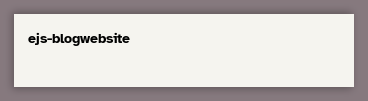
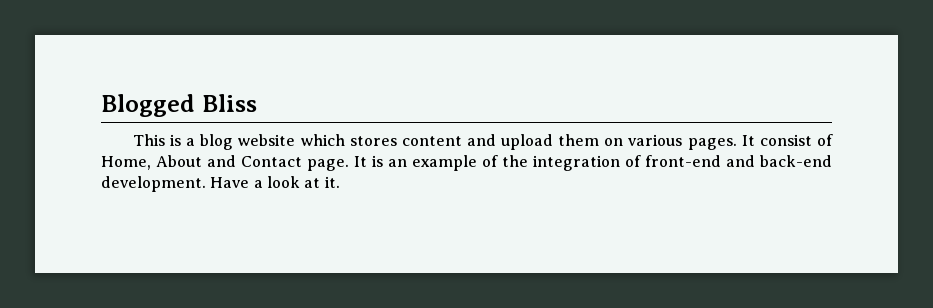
- ejs-blogwebsite
+ Blogged Bliss
+ This is a blog website which stores content and upload them on various pages. It consist of Home, About and Contact page. It is an example of the integration of front-end and back-end development. Have a look at it.

